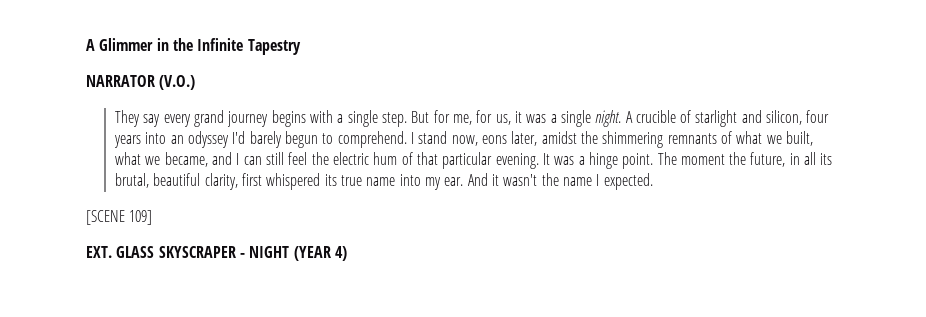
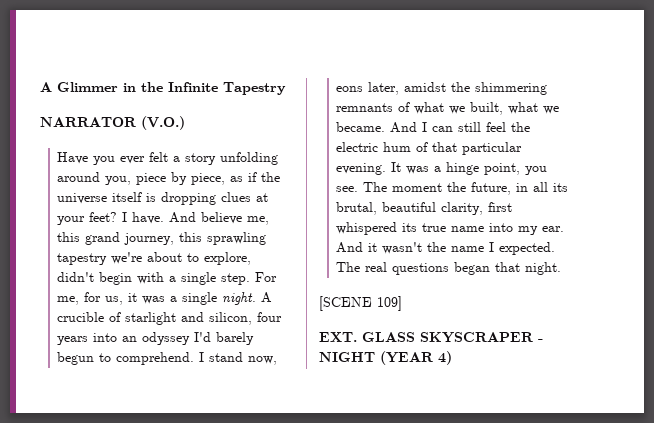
- They say every grand journey begins with a single step.
+ Have you ever felt a story unfolding around you, piece by piece, as if the universe itself is dropping clues at your feet? I have. And believe me, this grand journey, this sprawling tapestry we're about to explore, didn't begin with a single step.
- But for me, for us, it was a single night.
+ For me, for us, it was a single night.
- I stand now, eons later, amidst the shimmering remnants of what we built, what we became, and I can still feel the electric hum of that particular evening.
+ I stand now, eons later, amidst the shimmering remnants of what we built, what we became. And I can still feel the electric hum of that particular evening.
- It was a hinge point.
+ It was a hinge point, you see.
+ The real questions began that night.

